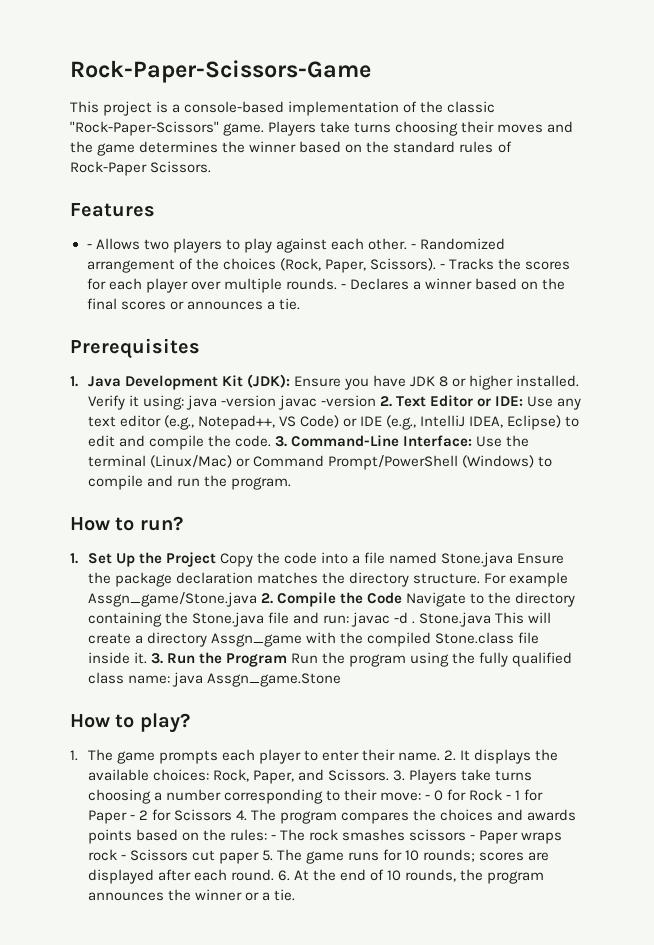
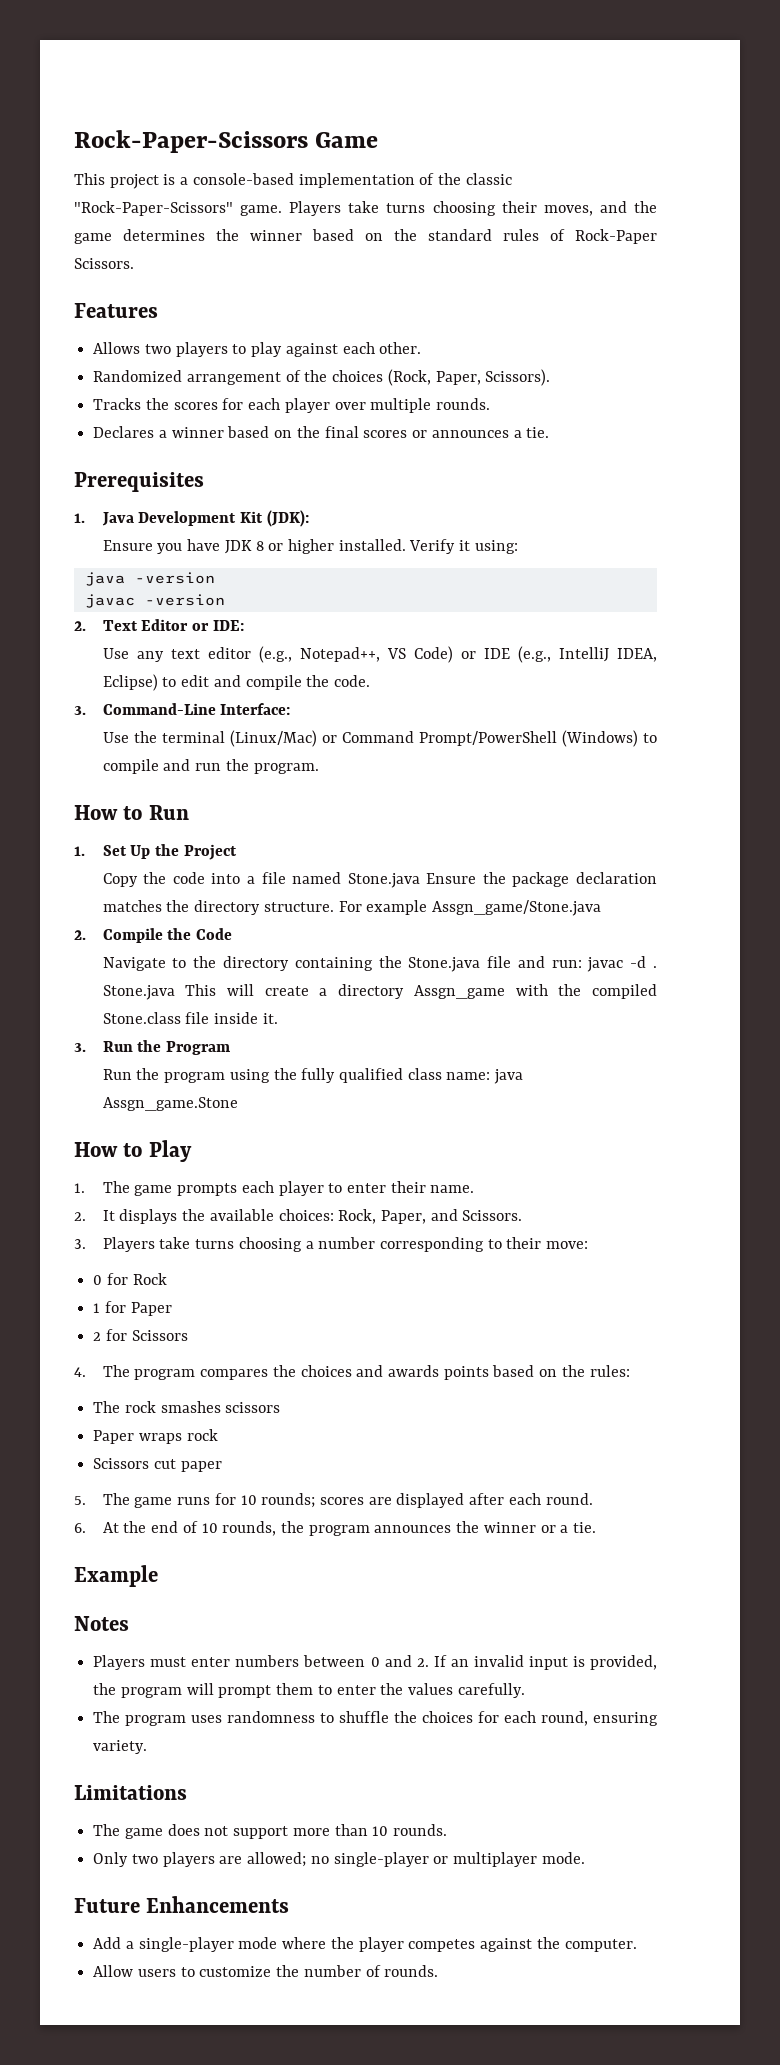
- Rock-Paper-Scissors-Game
+ Rock-Paper-Scissors Game
- Players take turns choosing their moves and the game determines the winner based on the standard rules of Rock-Paper Scissors.
+ Players take turns choosing their moves, and the game determines the winner based on the standard rules of Rock-Paper Scissors.
- - Allows two players to play against each other. - Randomized arrangement of the choices (Rock, Paper, Scissors). - Tracks the scores for each player over multiple rounds. - Declares a winner based on the final scores or announces a tie.
+ Allows two players to play against each other.
+ Randomized arrangement of the choices (Rock, Paper, Scissors).
+ Tracks the scores for each player over multiple rounds.
+ Declares a winner based on the final scores or announces a tie.
- 1. Java Development Kit (JDK): Ensure you have JDK 8 or higher installed.
+ 1. Java Development Kit (JDK):
+ Ensure you have JDK 8 or higher installed.
- Verify it using: java -version javac -version 2. Text Editor or IDE: Use any text editor (e.g., Notepad++, VS Code) or IDE (e.g., IntelliJ IDEA, Eclipse) to edit and compile the code. 3. Command-Line Interface: Use the terminal (Linux/Mac) or Command Prompt/PowerShell (Windows) to compile and run the program.
+ Verify it using:
+ java -version
+ javac -version
+ 2. Text Editor or IDE:
+ Use any text editor (e.g., Notepad++, VS Code) or IDE (e.g., IntelliJ IDEA, Eclipse) to edit and compile the code.
+ 3. Command-Line Interface:
+ Use the terminal (Linux/Mac) or Command Prompt/PowerShell (Windows) to compile and run the program.
- How to run?
+ How to Run
- 1. Set Up the Project Copy the code into a file named Stone.java Ensure the package declaration matches the directory structure.
+ 1. Set Up the Project
+ Copy the code into a file named Stone.java Ensure the package declaration matches the directory structure.
- For example Assgn_game/Stone.java 2. Compile the Code Navigate to the directory containing the Stone.java file and run: javac -d .
+ For example Assgn_game/Stone.java
+ 2. Compile the Code
+ Navigate to the directory containing the Stone.java file and run: javac -d .
- Stone.java This will create a directory Assgn_game with the compiled Stone.class file inside it. 3. Run the Program Run the program using the fully qualified class name: java Assgn_game.Stone
+ Stone.java This will create a directory Assgn_game with the compiled Stone.class file inside it.
+ 3. Run the Program
+ Run the program using the fully qualified class name: java Assgn_game.Stone
- How to play?
+ How to Play
- 1. The game prompts each player to enter their name. 2. It displays the available choices:
+ 1. The game prompts each player to enter their name.
+ 2. It displays the available choices:
- Rock, Paper, and Scissors. 3. Players take turns choosing a number corresponding to their move: - 0 for Rock - 1 for Paper - 2 for Scissors 4. The program compares the choices and awards points based on the rules: - The rock smashes scissors - Paper wraps rock - Scissors cut paper 5. The game runs for 10 rounds;
+ Rock, Paper, and Scissors.
+ 3. Players take turns choosing a number corresponding to their move:
+ 0 for Rock
+ 1 for Paper
+ 2 for Scissors
+ 4. The program compares the choices and awards points based on the rules:
+ The rock smashes scissors
+ Paper wraps rock
+ Scissors cut paper
+ 5. The game runs for 10 rounds;
- scores are displayed after each round. 6. At the end of 10 rounds, the program announces the winner or a tie.
+ scores are displayed after each round.
+ 6. At the end of 10 rounds, the program announces the winner or a tie.
+ Example
+ Notes
+ Players must enter numbers between 0 and 2. If an invalid input is provided, the program will prompt them to enter the values carefully.
+ The program uses randomness to shuffle the choices for each round, ensuring variety.
+ Limitations
+ The game does not support more than 10 rounds.
+ Only two players are allowed; no single-player or multiplayer mode.
+ Future Enhancements
+ Add a single-player mode where the player competes against the computer.
+ Allow users to customize the number of rounds.

